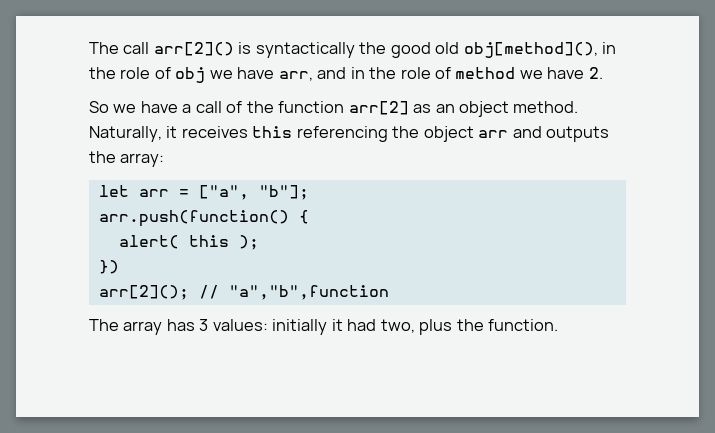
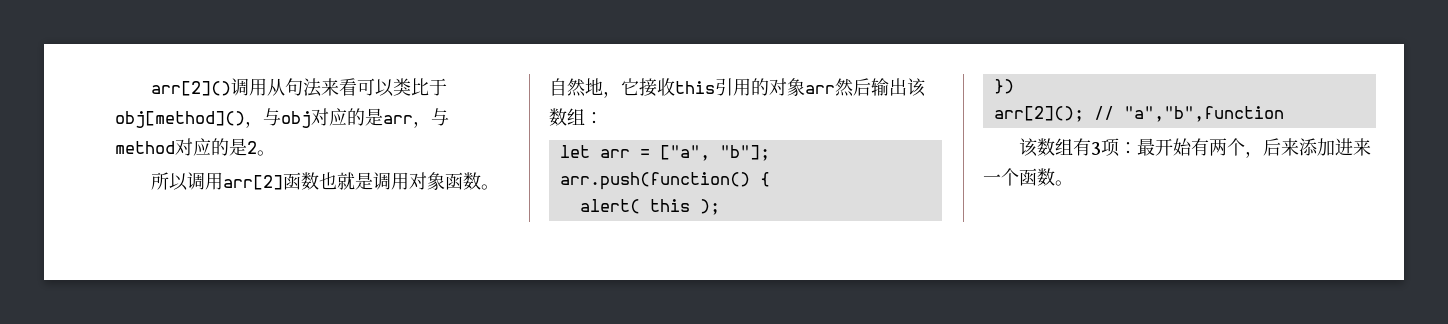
- The call arr[2]() is syntactically the good old obj[method](), in the role of obj we have arr, and in the role of method we have 2.
- So we have a call of the function arr[2] as an object method. Naturally, it receives this referencing the object arr and outputs the array:
+ arr[2]()调用从句法来看可以类比于obj[method]()，与obj对应的是arr，与method对应的是2。
+ 所以调用arr[2]函数也就是调用对象函数。自然地，它接收this引用的对象arr然后输出该数组：
- The array has 3 values: initially it had two, plus the function.
+ 该数组有3项：最开始有两个，后来添加进来一个函数。

